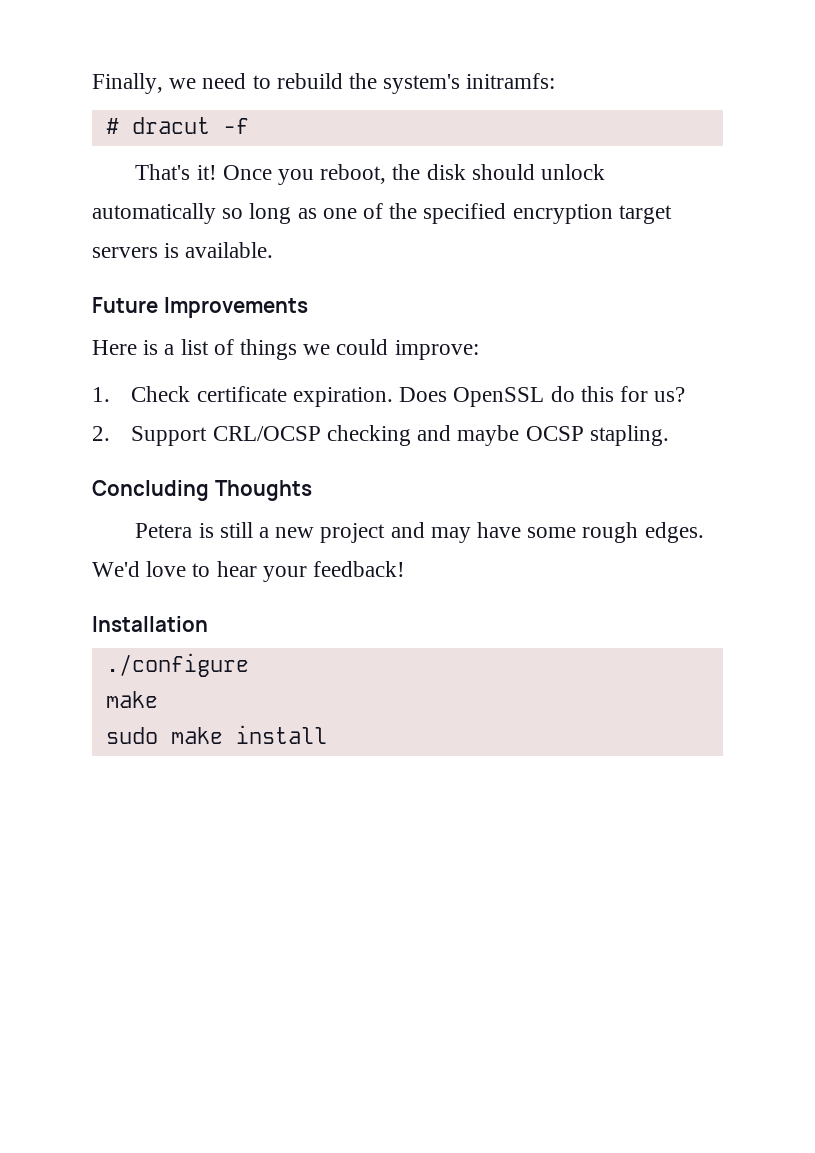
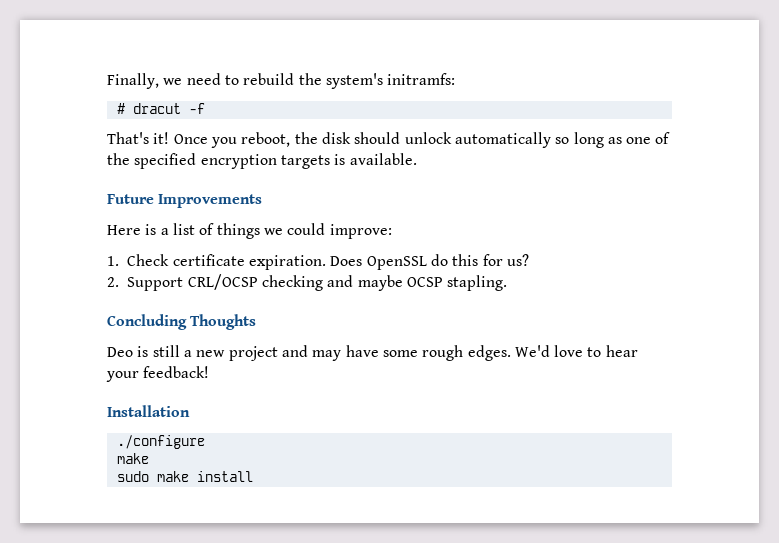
- Once you reboot, the disk should unlock automatically so long as one of the specified encryption target servers is available.
+ Once you reboot, the disk should unlock automatically so long as one of the specified encryption targets is available.
- Petera is still a new project and may have some rough edges.
+ Deo is still a new project and may have some rough edges.

